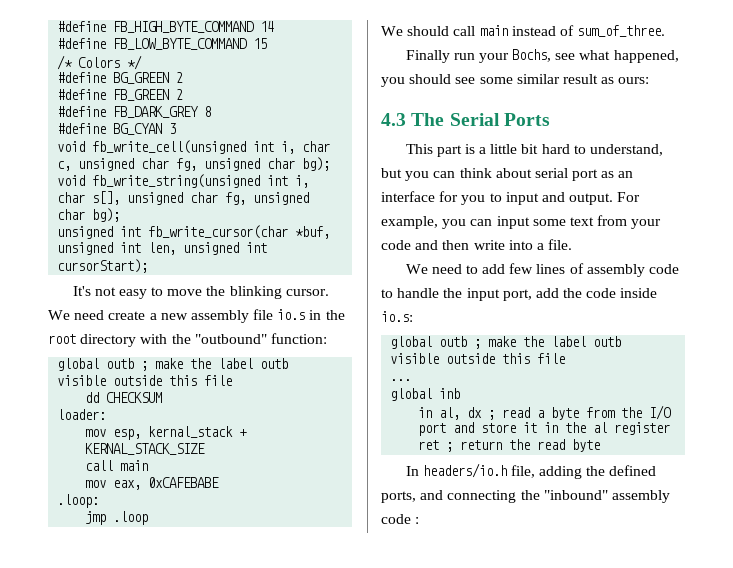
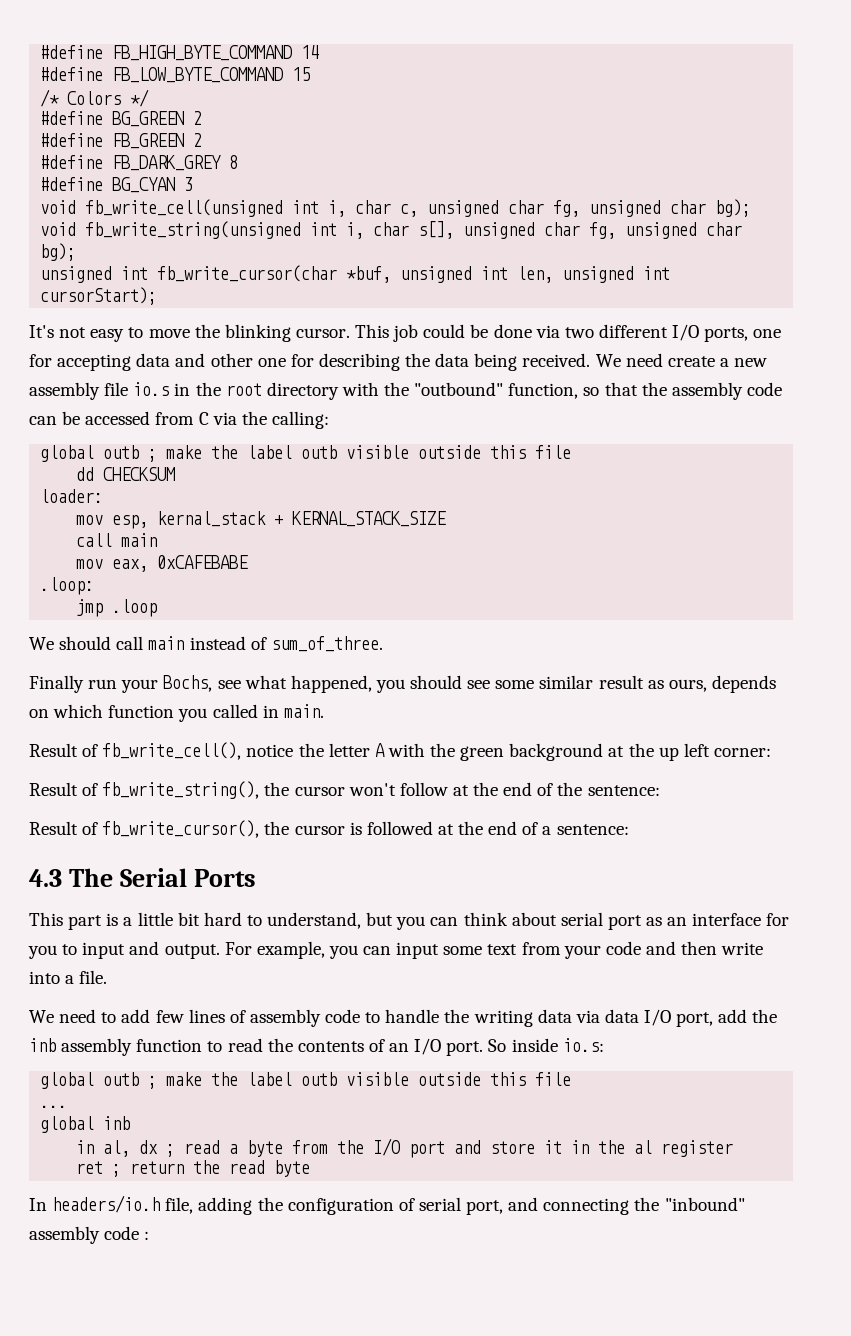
+ This job could be done via two different I/O ports, one for accepting data and other one for describing the data being received.
- We need create a new assembly file io.s in the root directory with the "outbound" function:
+ We need create a new assembly file io.s in the root directory with the "outbound" function, so that the assembly code can be accessed from C via the calling:
- Finally run your Bochs, see what happened, you should see some similar result as ours:
+ Finally run your Bochs, see what happened, you should see some similar result as ours, depends on which function you called in main.
+ Result of fb_write_cell(), notice the letter A with the green background at the up left corner:
+ Result of fb_write_string(), the cursor won't follow at the end of the sentence:
+ Result of fb_write_cursor(), the cursor is followed at the end of a sentence:
- We need to add few lines of assembly code to handle the input port, add the code inside io.s:
+ We need to add few lines of assembly code to handle the writing data via data I/O port, add the inb assembly function to read the contents of an I/O port. So inside io.s:
- In headers/io.h file, adding the defined ports, and connecting the "inbound" assembly code :
+ In headers/io.h file, adding the configuration of serial port, and connecting the "inbound" assembly code :

